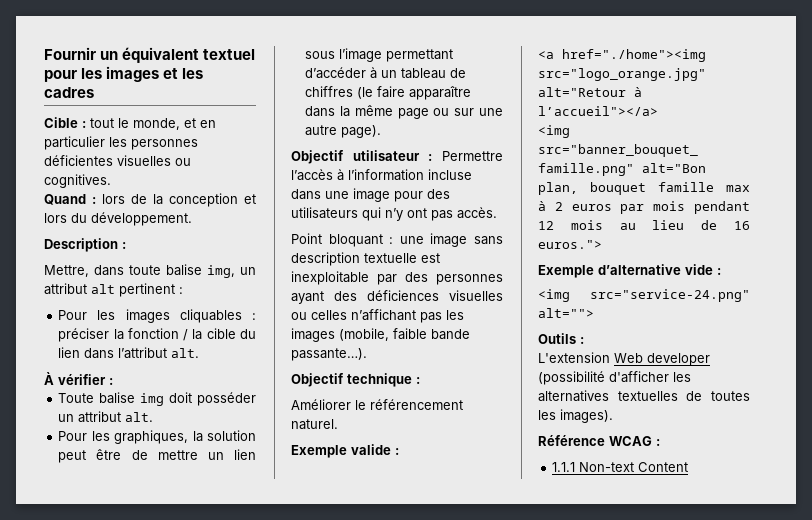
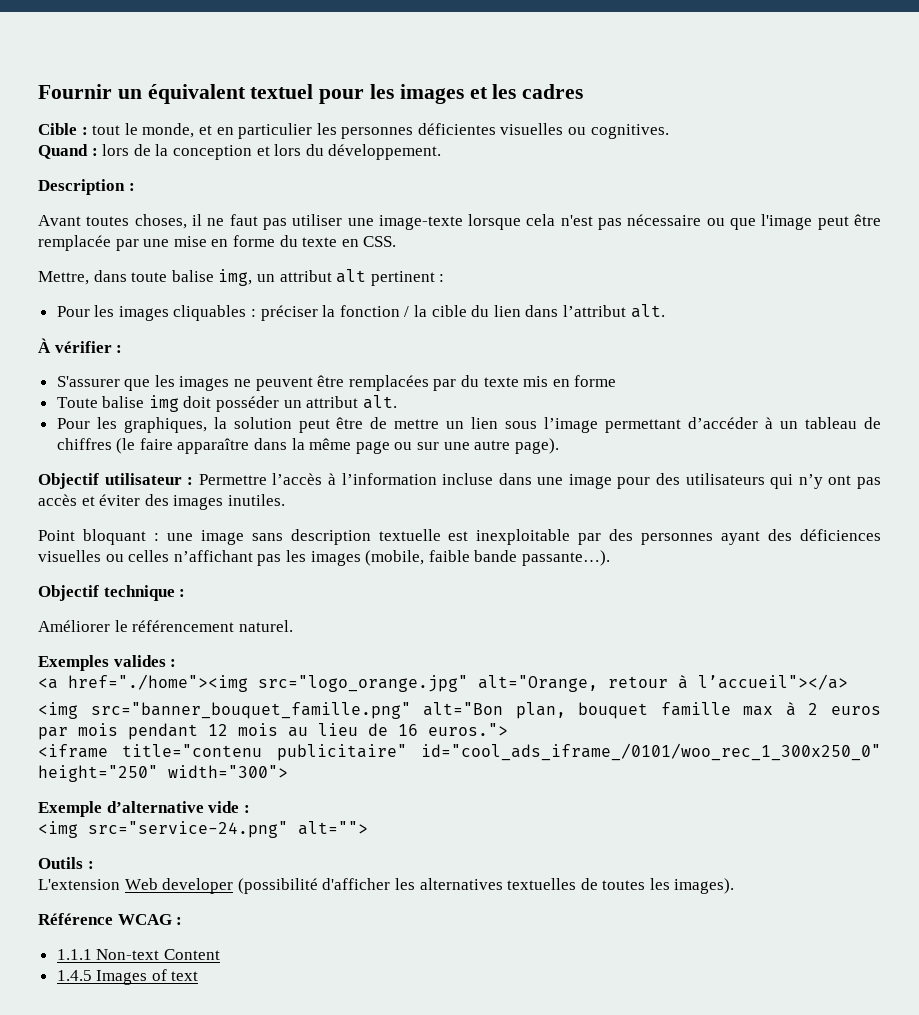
+ Avant toutes choses, il ne faut pas utiliser une image-texte lorsque cela n'est pas nécessaire ou que l'image peut être remplacée par une mise en forme du texte en CSS.
+ S'assurer que les images ne peuvent être remplacées par du texte mis en forme
- Objectif utilisateur : Permettre l’accès à l’information incluse dans une image pour des utilisateurs qui n’y ont pas accès.
+ Objectif utilisateur : Permettre l’accès à l’information incluse dans une image pour des utilisateurs qui n’y ont pas accès et éviter des images inutiles.
- Exemple valide :
+ Exemples valides :
- <a href="./home"><img src="logo_orange.jpg" alt="Retour à l’accueil"></a>
+ <a href="./home"><img src="logo_orange.jpg" alt="Orange, retour à l’accueil"></a>
+ <iframe title="contenu publicitaire" id="cool_ads_iframe_/0101/woo_rec_1_300x250_0" height="250" width="300">
+ 1.4.5 Images of text

